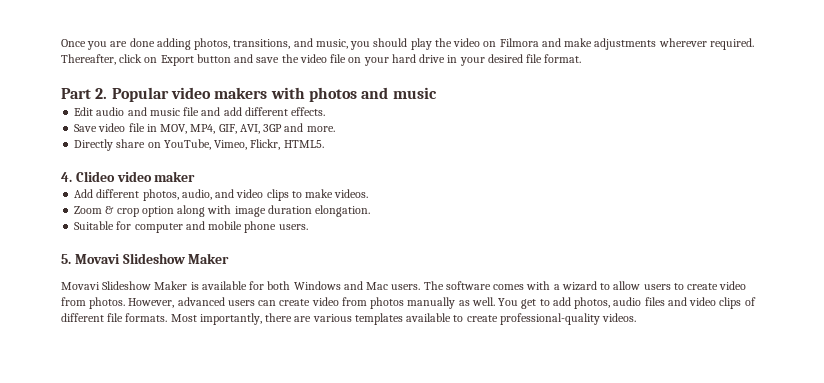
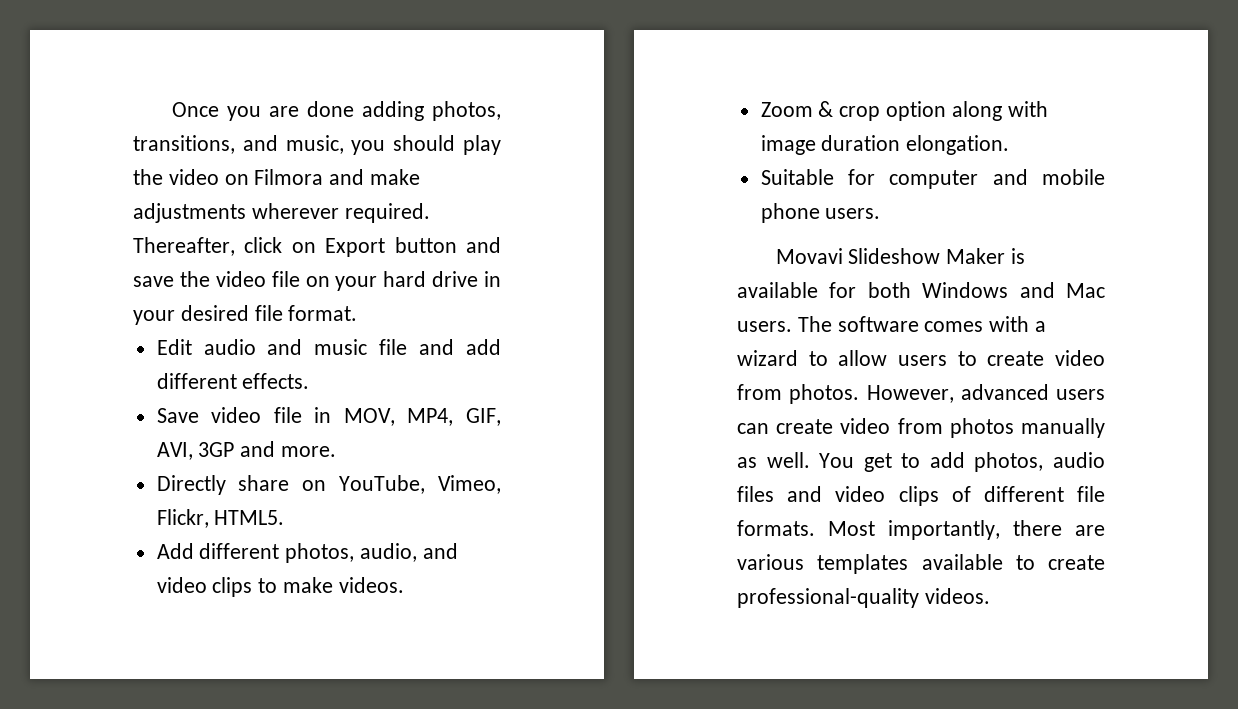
- Part 2. Popular video makers with photos and music
- 4. Clideo video maker
- 5. Movavi Slideshow Maker

